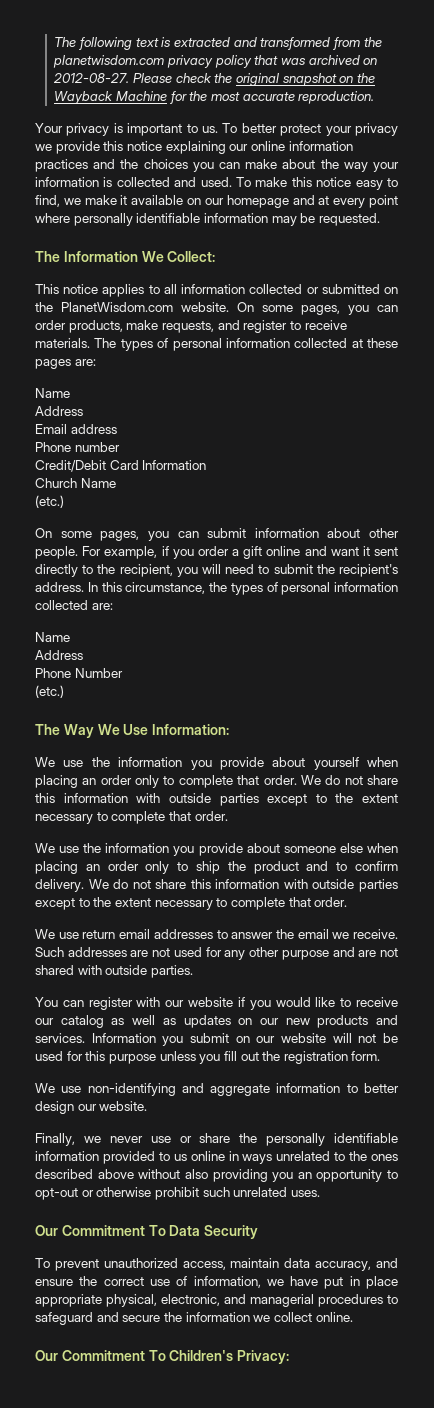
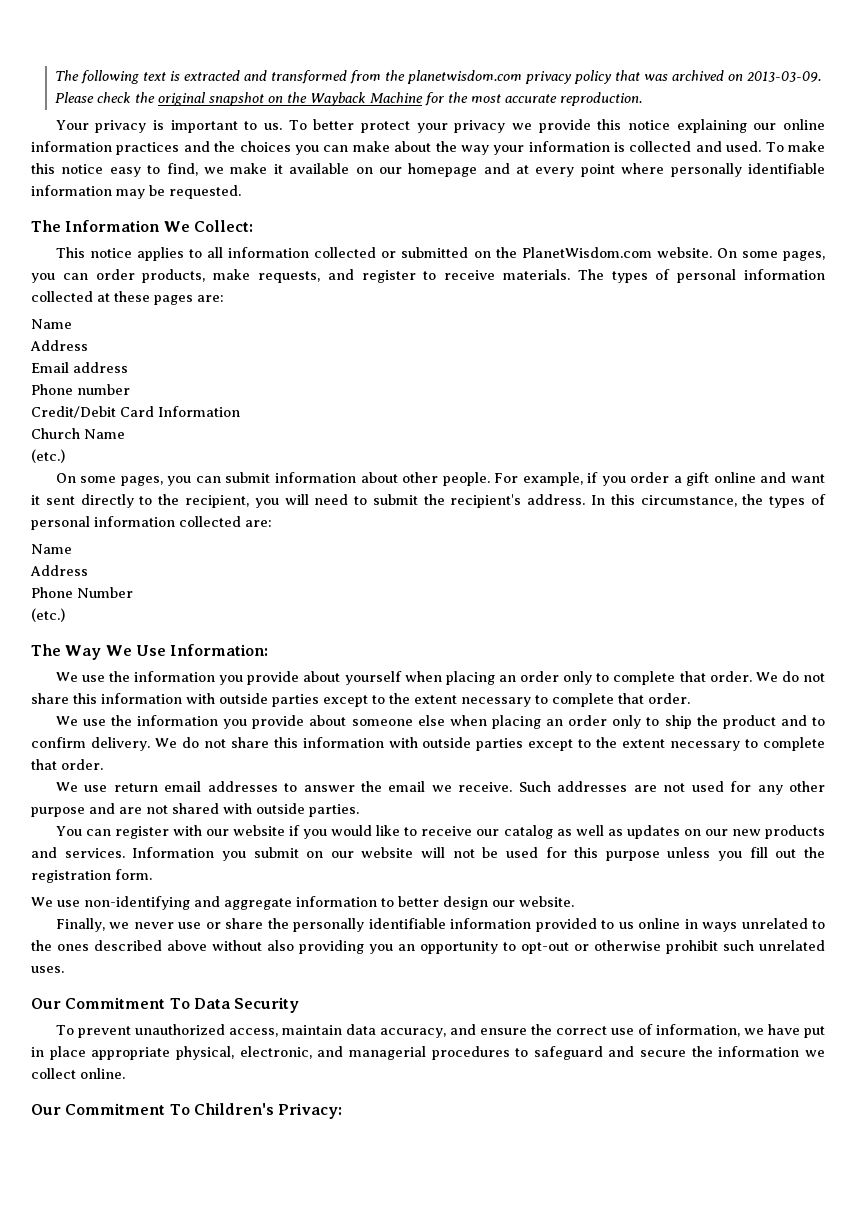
- The following text is extracted and transformed from the planetwisdom.com privacy policy that was archived on 2012-08-27.
+ The following text is extracted and transformed from the planetwisdom.com privacy policy that was archived on 2013-03-09.

